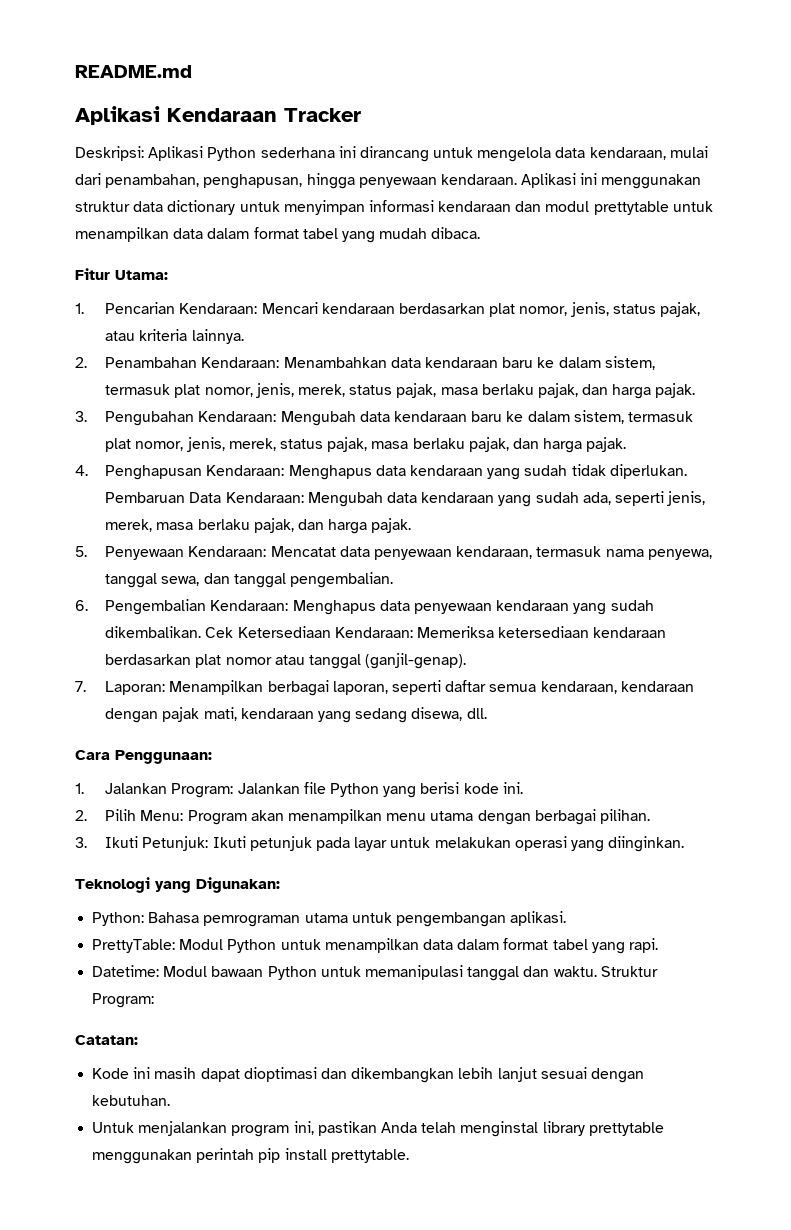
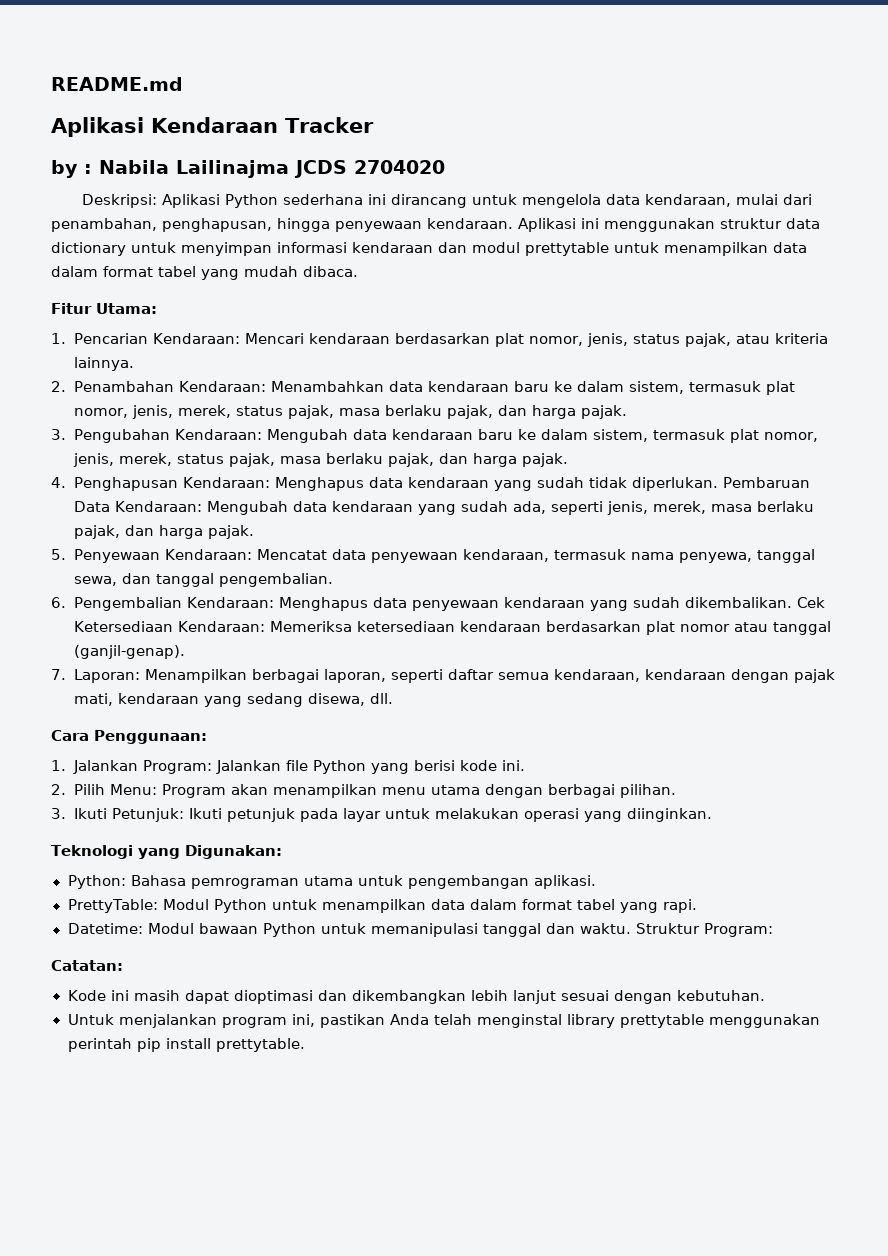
+ by : Nabila Lailinajma JCDS 2704020

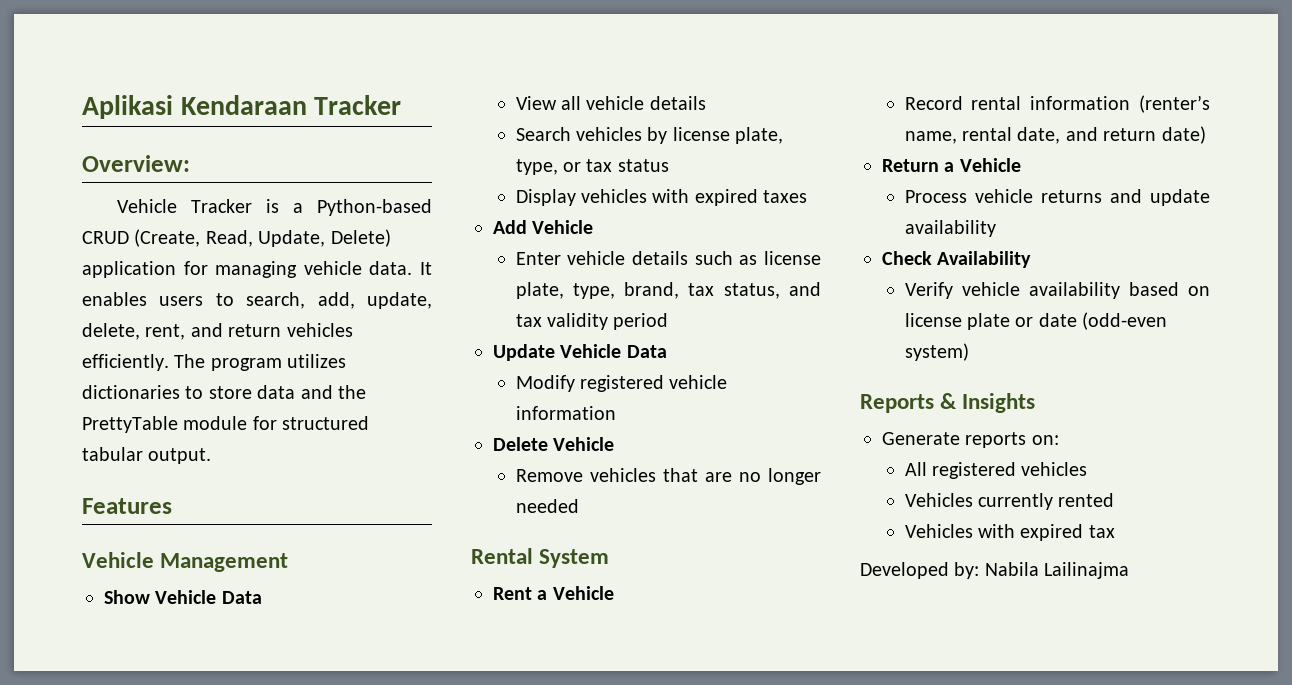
- README.md
- by : Nabila Lailinajma JCDS 2704020
- Deskripsi: Aplikasi Python sederhana ini dirancang untuk mengelola data kendaraan, mulai dari penambahan, penghapusan, hingga penyewaan kendaraan. Aplikasi ini menggunakan struktur data dictionary untuk menyimpan informasi kendaraan dan modul prettytable untuk menampilkan data dalam format tabel yang mudah dibaca.
- Fitur Utama:
- 1. Pencarian Kendaraan: Mencari kendaraan berdasarkan plat nomor, jenis, status pajak, atau kriteria lainnya.
- 2. Penambahan Kendaraan: Menambahkan data kendaraan baru ke dalam sistem, termasuk plat nomor, jenis, merek, status pajak, masa berlaku pajak, dan harga pajak.
- 3. Pengubahan Kendaraan: Mengubah data kendaraan baru ke dalam sistem, termasuk plat nomor, jenis, merek, status pajak, masa berlaku pajak, dan harga pajak.
- 4. Penghapusan Kendaraan: Menghapus data kendaraan yang sudah tidak diperlukan. Pembaruan Data Kendaraan: Mengubah data kendaraan yang sudah ada, seperti jenis, merek, masa berlaku pajak, dan harga pajak.
- 5. Penyewaan Kendaraan: Mencatat data penyewaan kendaraan, termasuk nama penyewa, tanggal sewa, dan tanggal pengembalian.
- 6. Pengembalian Kendaraan: Menghapus data penyewaan kendaraan yang sudah dikembalikan. Cek Ketersediaan Kendaraan: Memeriksa ketersediaan kendaraan berdasarkan plat nomor atau tanggal (ganjil-genap).
- 7. Laporan: Menampilkan berbagai laporan, seperti daftar semua kendaraan, kendaraan dengan pajak mati, kendaraan yang sedang disewa, dll.
- Cara Penggunaan:
- 1. Jalankan Program: Jalankan file Python yang berisi kode ini.
- 2. Pilih Menu: Program akan menampilkan menu utama dengan berbagai pilihan.
- 3. Ikuti Petunjuk: Ikuti petunjuk pada layar untuk melakukan operasi yang diinginkan.
- Teknologi yang Digunakan:
- Python: Bahasa pemrograman utama untuk pengembangan aplikasi.
- PrettyTable: Modul Python untuk menampilkan data dalam format tabel yang rapi.
- Datetime: Modul bawaan Python untuk memanipulasi tanggal dan waktu. Struktur Program:
- Catatan:
- Kode ini masih dapat dioptimasi dan dikembangkan lebih lanjut sesuai dengan kebutuhan.
- Untuk menjalankan program ini, pastikan Anda telah menginstal library prettytable menggunakan perintah pip install prettytable.
+ Overview:
+ Vehicle Tracker is a Python-based CRUD (Create, Read, Update, Delete) application for managing vehicle data. It enables users to search, add, update, delete, rent, and return vehicles efficiently. The program utilizes dictionaries to store data and the PrettyTable module for structured tabular output.
+ Features
+ Vehicle Management
+ Show Vehicle Data
+ View all vehicle details
+ Search vehicles by license plate, type, or tax status
+ Display vehicles with expired taxes
+ Add Vehicle
+ Enter vehicle details such as license plate, type, brand, tax status, and tax validity period
+ Update Vehicle Data
+ Modify registered vehicle information
+ Delete Vehicle
+ Remove vehicles that are no longer needed
+ Rental System
+ Rent a Vehicle
+ Record rental information (renter’s name, rental date, and return date)
+ Return a Vehicle
+ Process vehicle returns and update availability
+ Check Availability
+ Verify vehicle availability based on license plate or date (odd-even system)
+ Reports & Insights
+ Generate reports on:
+ All registered vehicles
+ Vehicles currently rented
+ Vehicles with expired tax
+ Developed by: Nabila Lailinajma

